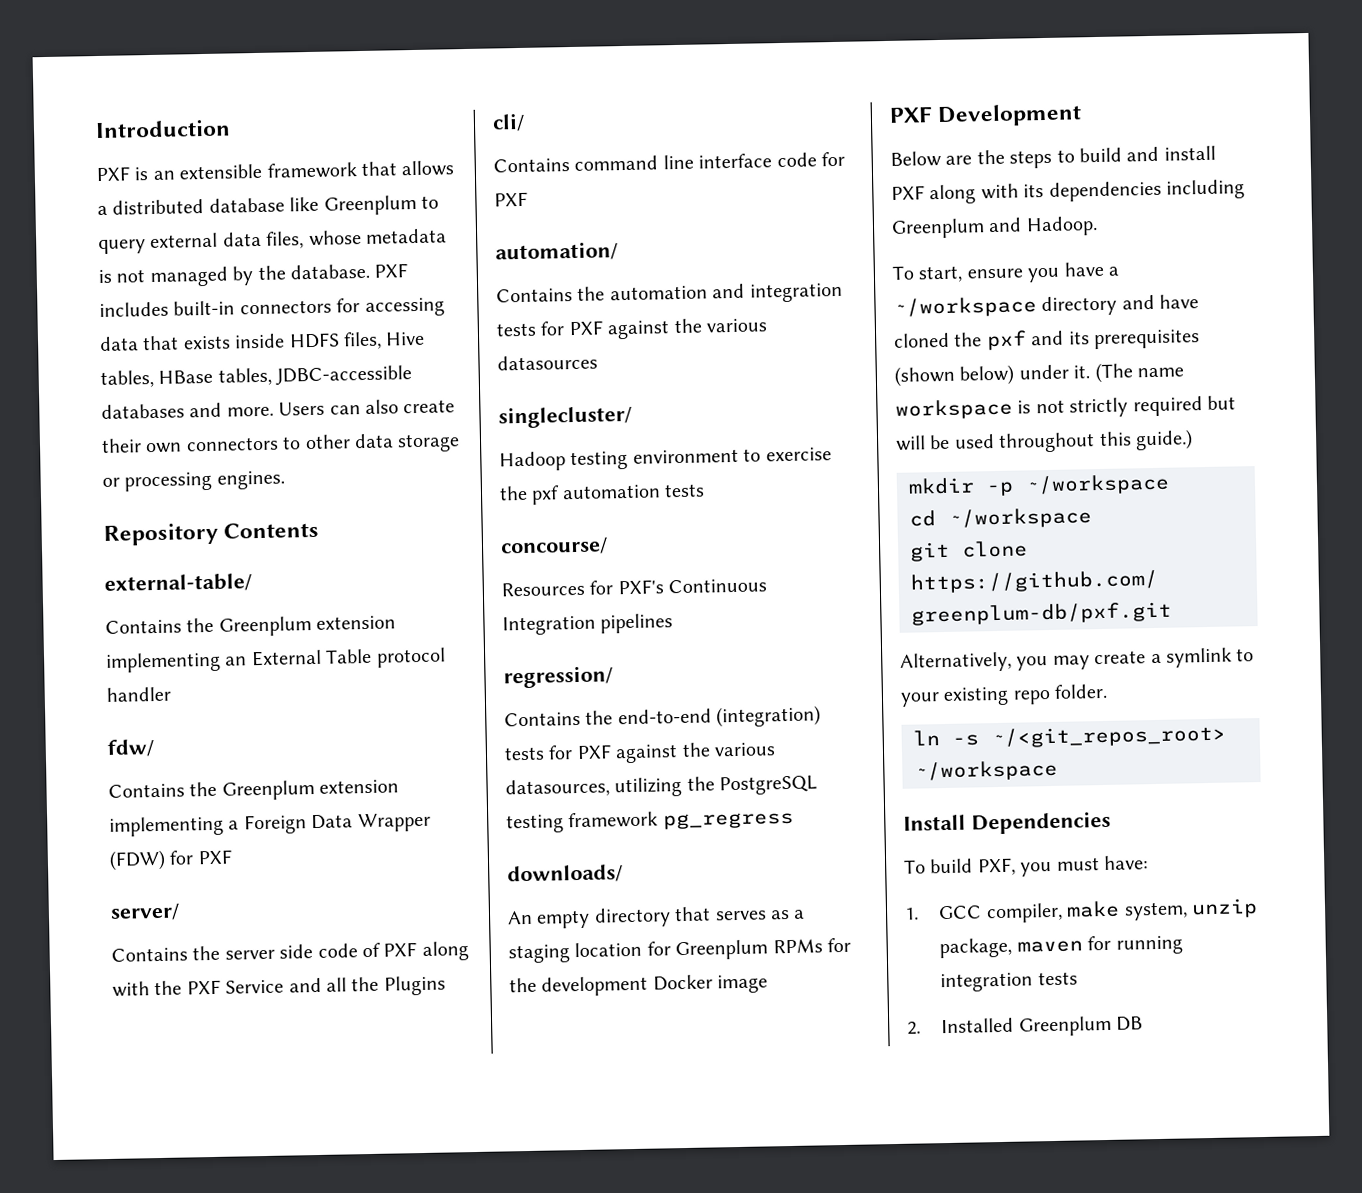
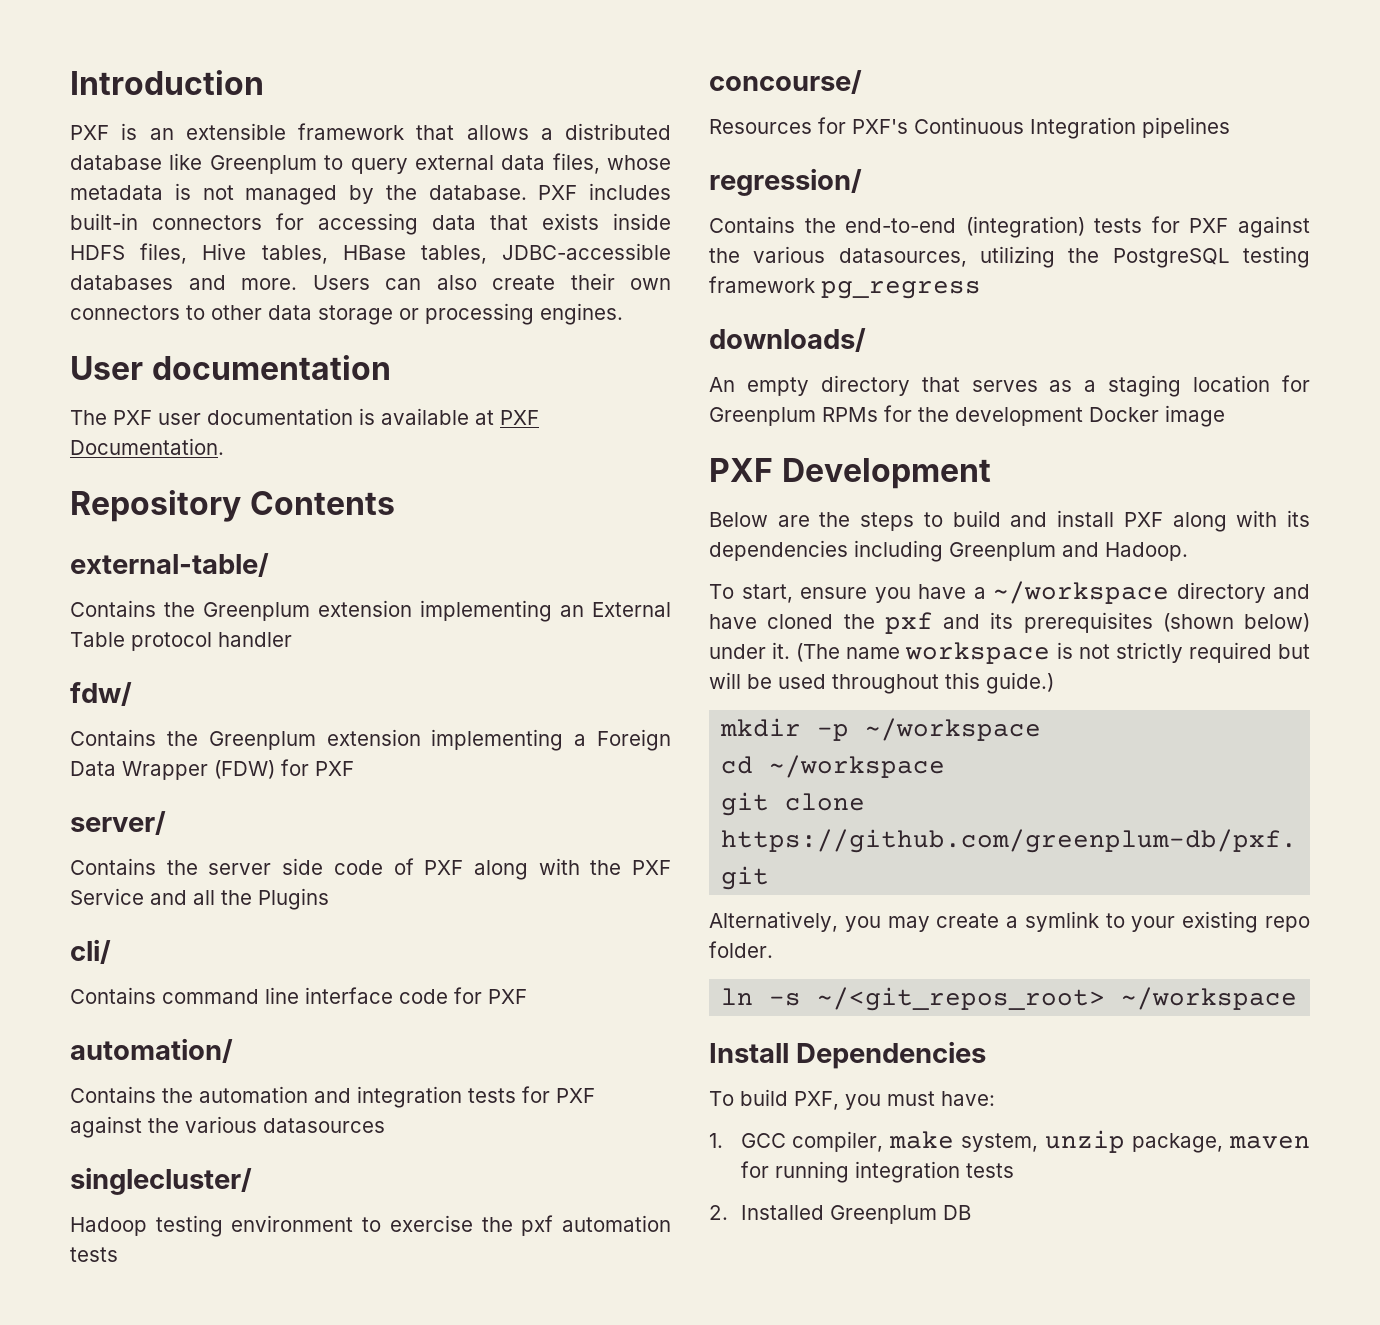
+ User documentation
+ The PXF user documentation is available at PXF Documentation.

